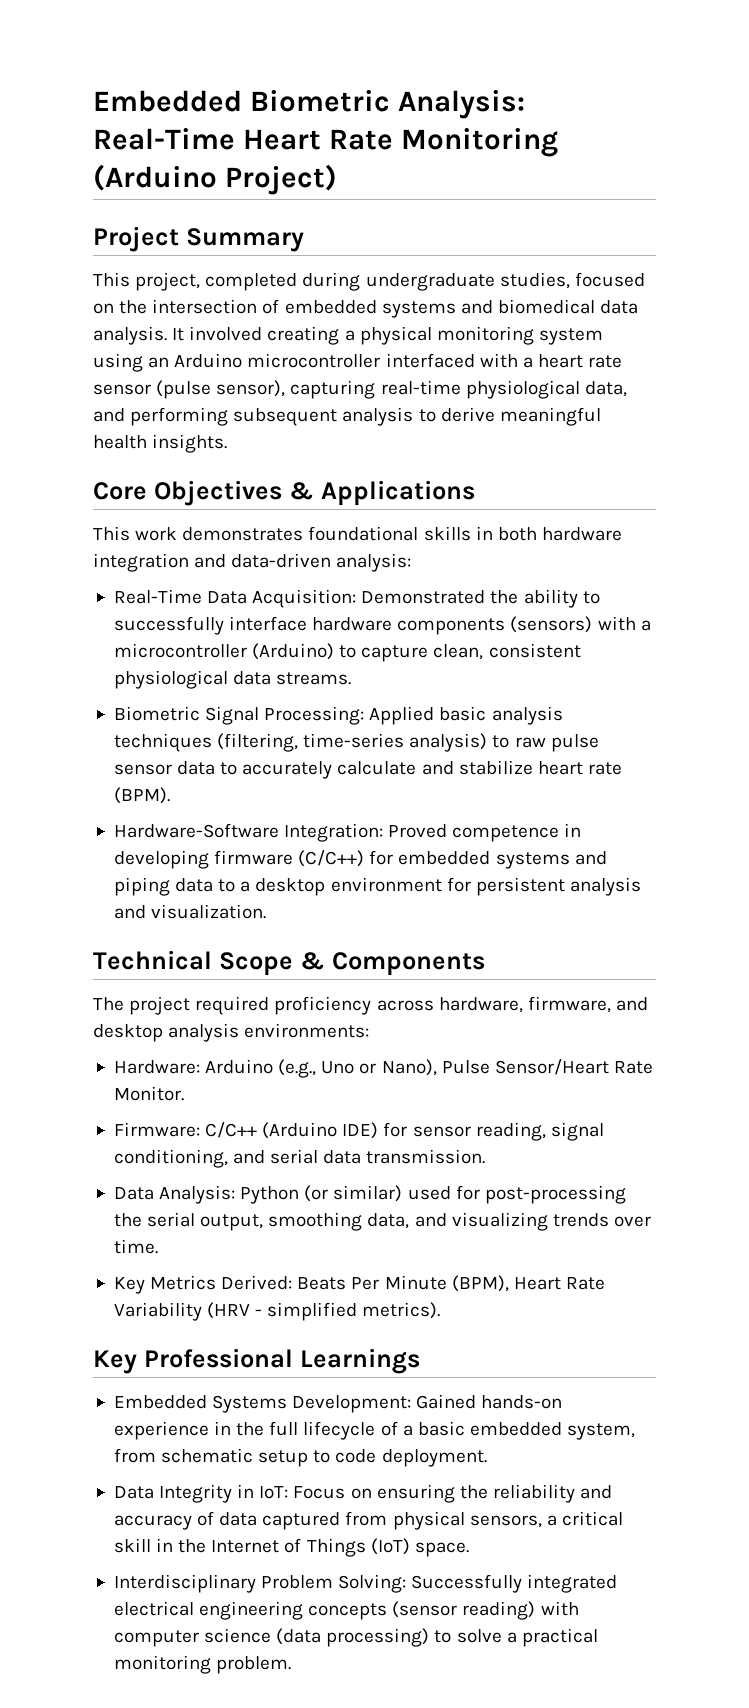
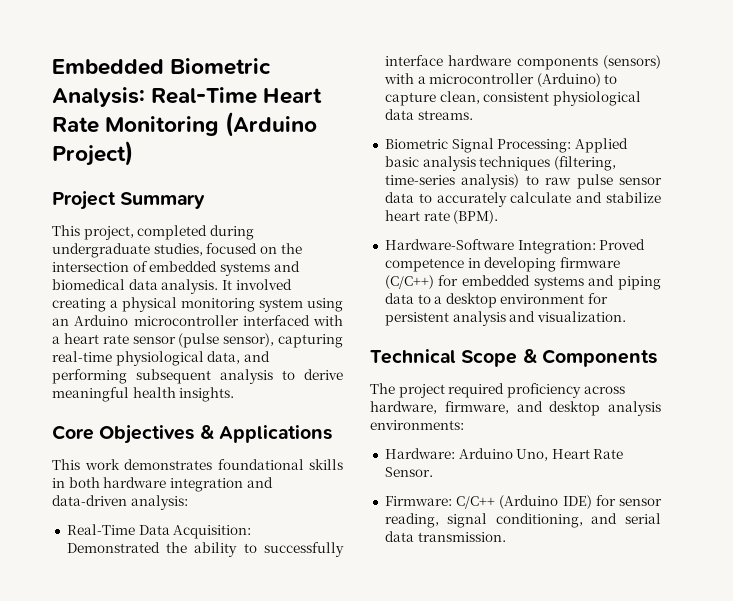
- Hardware: Arduino (e.g., Uno or Nano), Pulse Sensor/Heart Rate Monitor.
+ Hardware: Arduino Uno, Heart Rate Sensor.
- Data Analysis: Python (or similar) used for post-processing the serial output, smoothing data, and visualizing trends over time.
- Key Metrics Derived: Beats Per Minute (BPM), Heart Rate Variability (HRV - simplified metrics).
- Key Professional Learnings
- Embedded Systems Development: Gained hands-on experience in the full lifecycle of a basic embedded system, from schematic setup to code deployment.
- Data Integrity in IoT: Focus on ensuring the reliability and accuracy of data captured from physical sensors, a critical skill in the Internet of Things (IoT) space.
- Interdisciplinary Problem Solving: Successfully integrated electrical engineering concepts (sensor reading) with computer science (data processing) to solve a practical monitoring problem.

